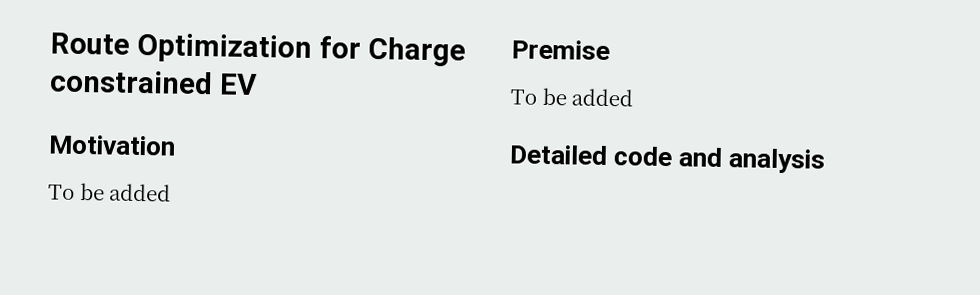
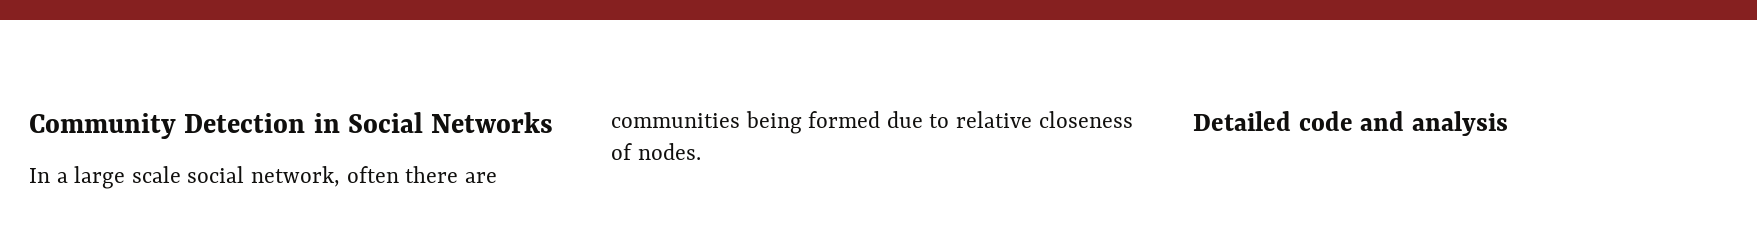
- Route Optimization for Charge constrained EV
- Motivation
- To be added
- Premise
- To be added
+ Community Detection in Social Networks
+ In a large scale social network, often there are communities being formed due to relative closeness of nodes.

